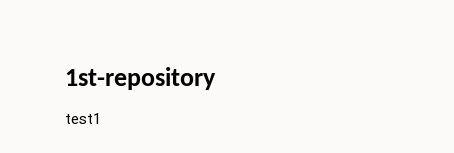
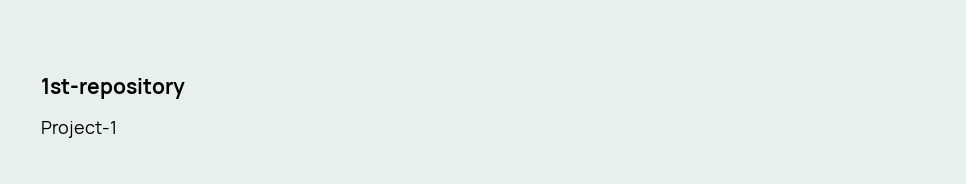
- test1
+ Project-1

